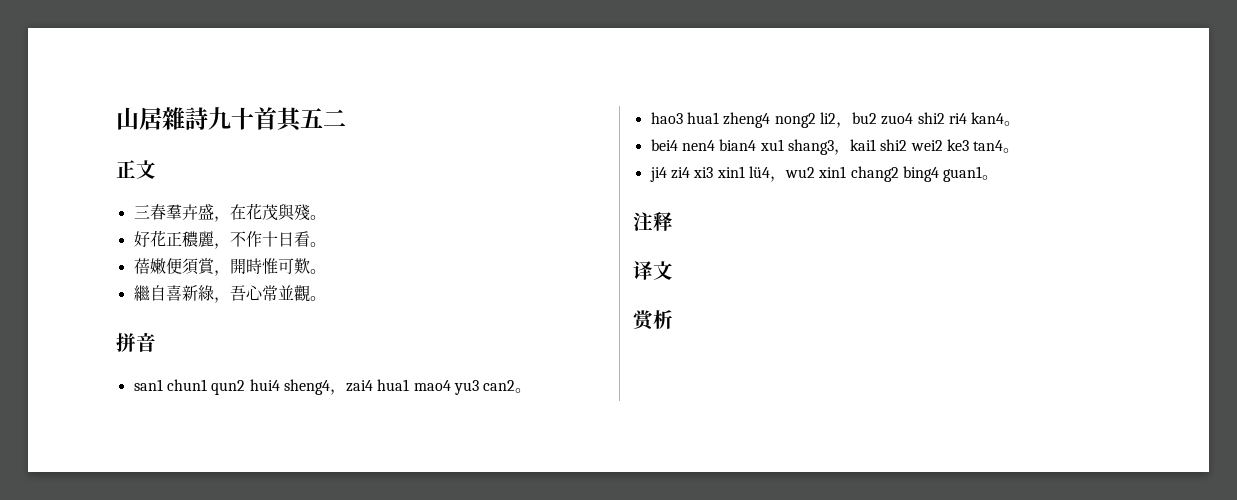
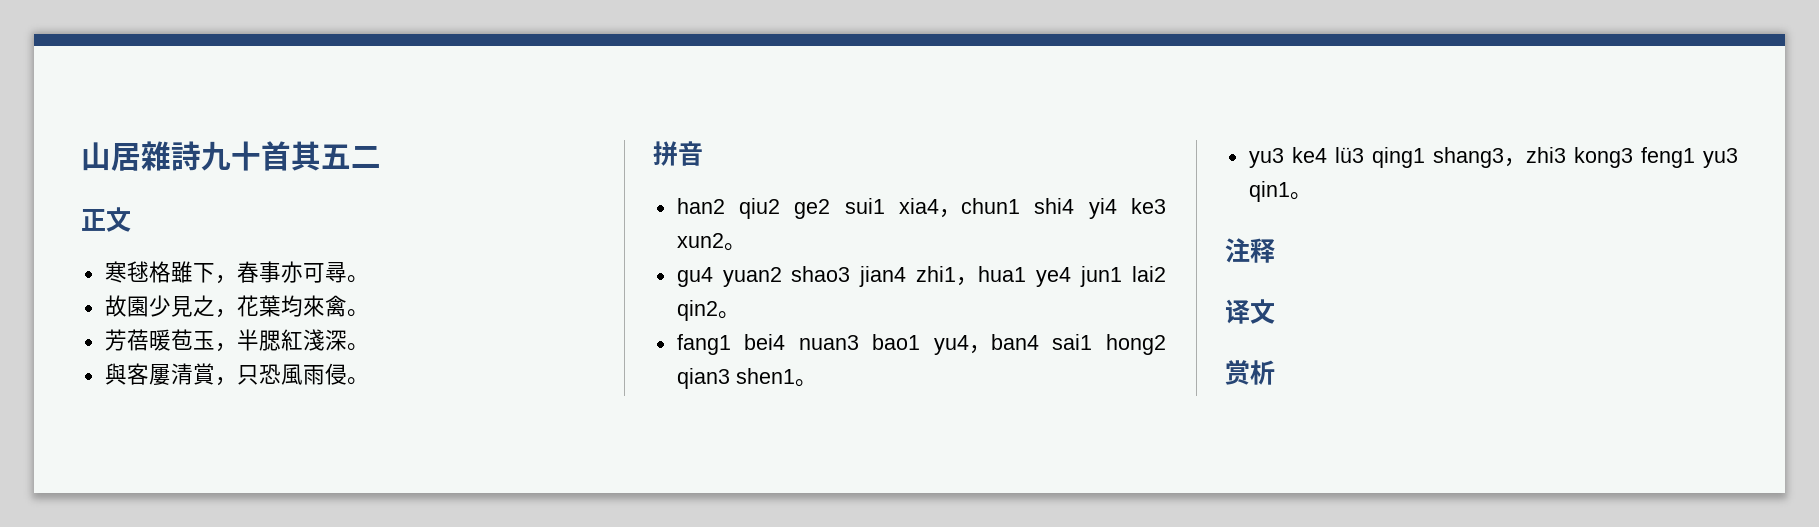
- 三春羣卉盛，在花茂與殘。
- 好花正穠麗，不作十日看。
- 蓓嫩便須賞，開時惟可歎。
- 繼自喜新綠，吾心常並觀。
+ 寒毬格雖下，春事亦可尋。
+ 故園少見之，花葉均來禽。
+ 芳蓓暖苞玉，半腮紅淺深。
+ 與客屢清賞，只恐風雨侵。
  拼音
- san1 chun1 qun2 hui4 sheng4，zai4 hua1 mao4 yu3 can2。
- hao3 hua1 zheng4 nong2 li2，bu2 zuo4 shi2 ri4 kan4。
- bei4 nen4 bian4 xu1 shang3，kai1 shi2 wei2 ke3 tan4。
- ji4 zi4 xi3 xin1 lü4，wu2 xin1 chang2 bing4 guan1。
+ han2 qiu2 ge2 sui1 xia4，chun1 shi4 yi4 ke3 xun2。
+ gu4 yuan2 shao3 jian4 zhi1，hua1 ye4 jun1 lai2 qin2。
+ fang1 bei4 nuan3 bao1 yu4，ban4 sai1 hong2 qian3 shen1。
+ yu3 ke4 lü3 qing1 shang3，zhi3 kong3 feng1 yu3 qin1。

